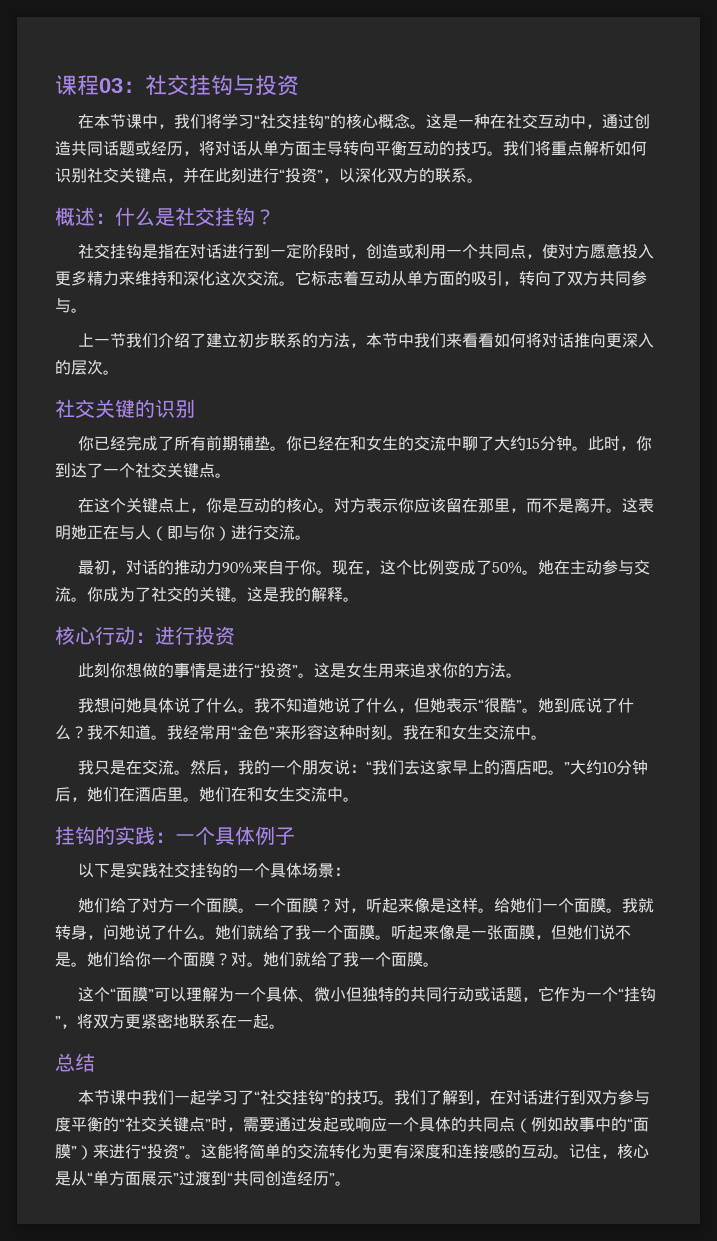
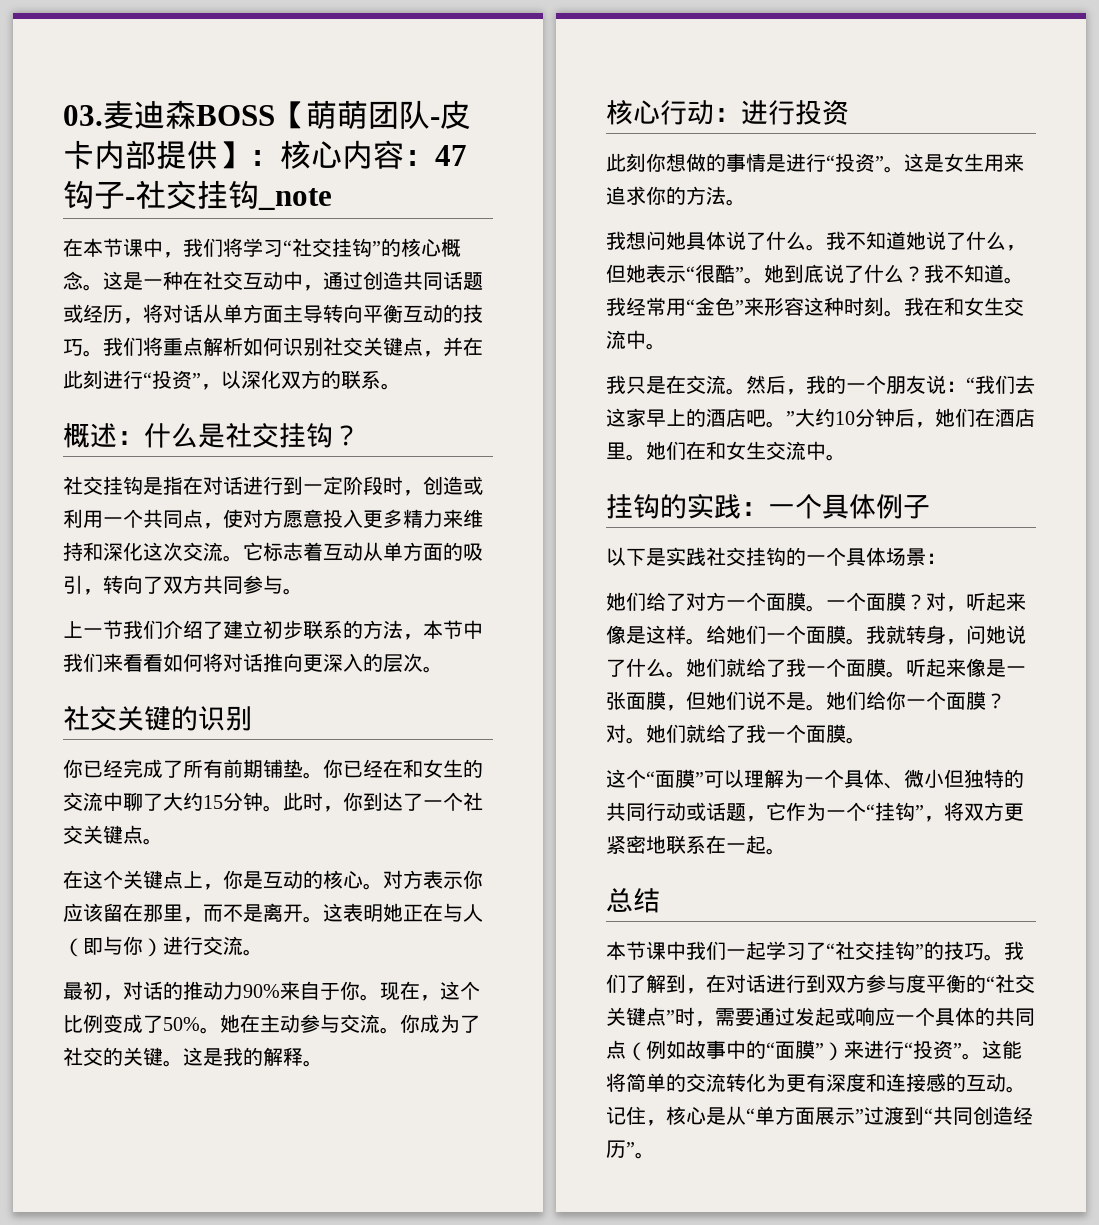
- 课程03：社交挂钩与投资
+ 03.麦迪森BOSS【萌萌团队-皮卡内部提供】：核心内容：47钩子-社交挂钩_note

